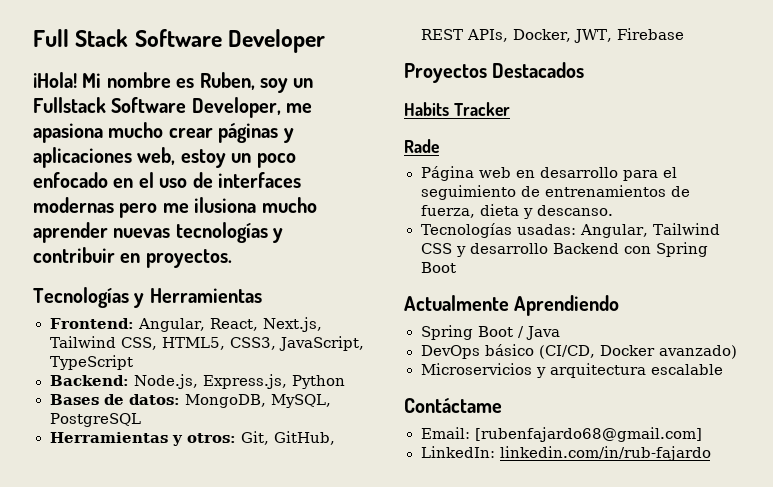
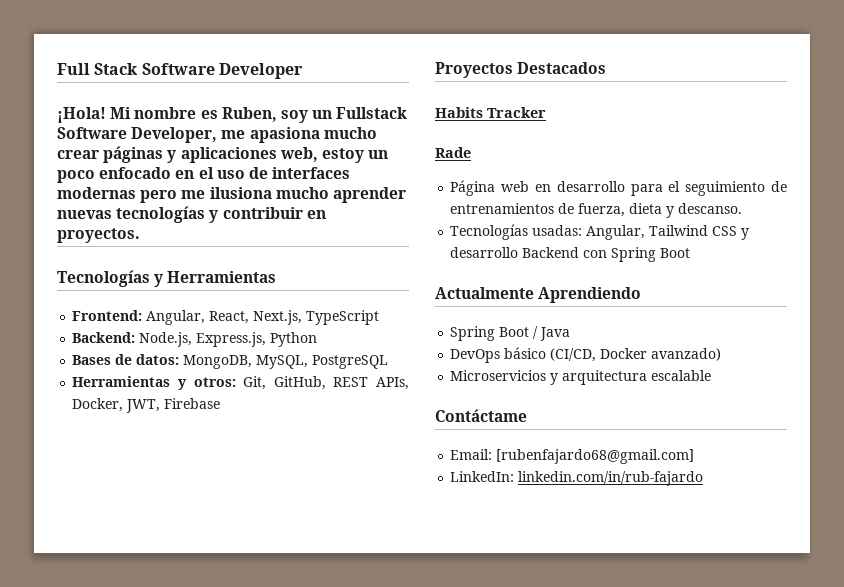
- Frontend: Angular, React, Next.js, Tailwind CSS, HTML5, CSS3, JavaScript, TypeScript
+ Frontend: Angular, React, Next.js, TypeScript

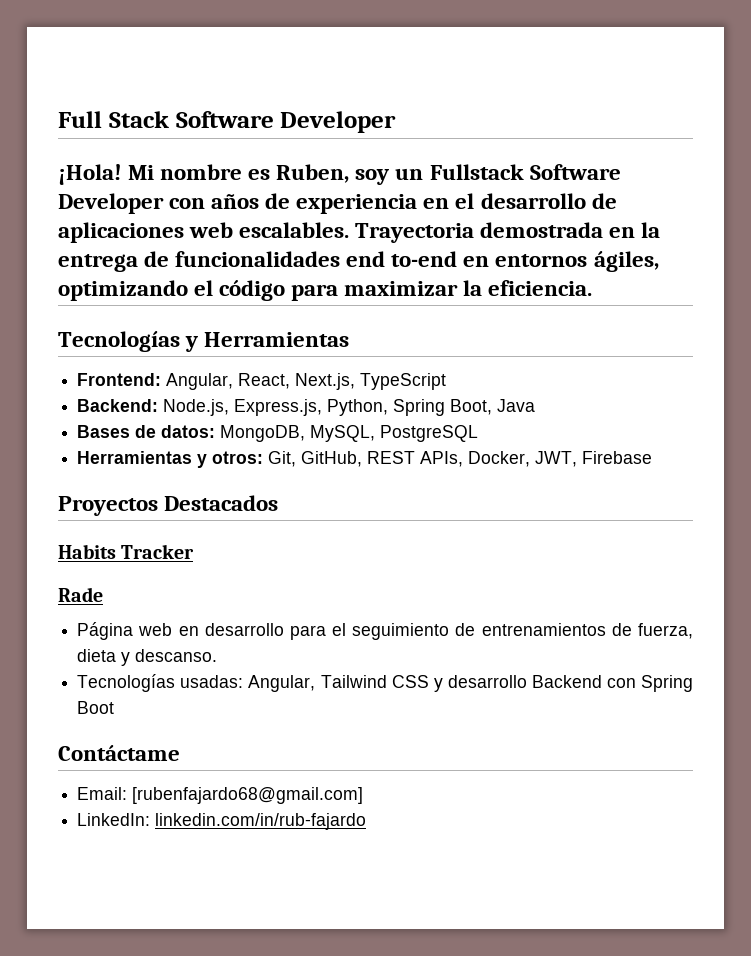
- Mi nombre es Ruben, soy un Fullstack Software Developer, me apasiona mucho crear páginas y aplicaciones web, estoy un poco enfocado en el uso de interfaces modernas pero me ilusiona mucho aprender nuevas tecnologías y contribuir en proyectos.
+ Mi nombre es Ruben, soy un Fullstack Software Developer con años de experiencia en el desarrollo de aplicaciones web escalables. Trayectoria demostrada en la entrega de funcionalidades end to-end en entornos ágiles, optimizando el código para maximizar la eficiencia.
- Backend: Node.js, Express.js, Python
+ Backend: Node.js, Express.js, Python, Spring Boot, Java
- Actualmente Aprendiendo
- Spring Boot / Java
- DevOps básico (CI/CD, Docker avanzado)
- Microservicios y arquitectura escalable

